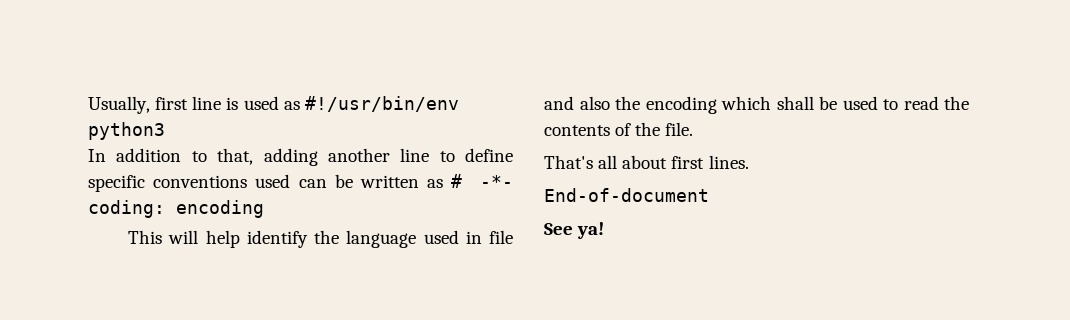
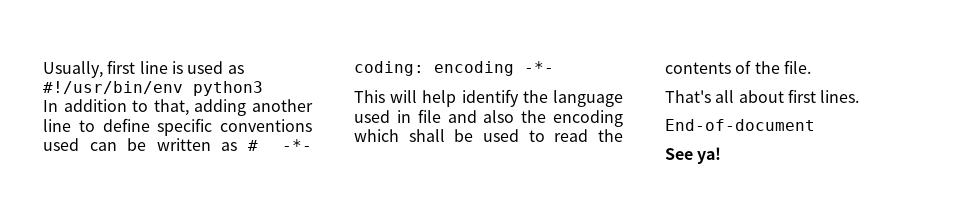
- In addition to that, adding another line to define specific conventions used can be written as # -*- coding: encoding
+ In addition to that, adding another line to define specific conventions used can be written as # -*- coding: encoding -*-

